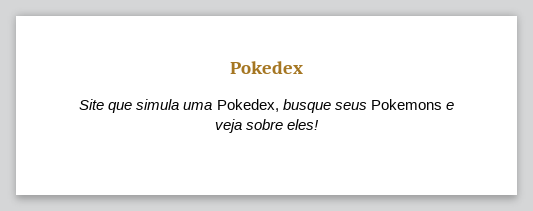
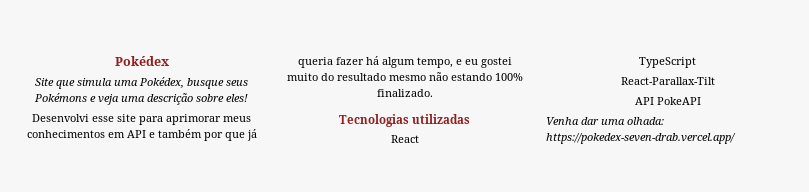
- Pokedex
+ Pokédex
- Site que simula uma Pokedex, busque seus Pokemons e veja sobre eles!
+ Site que simula uma Pokédex, busque seus Pokémons e veja uma descrição sobre eles!
+ Desenvolvi esse site para aprimorar meus conhecimentos em API e também por que já queria fazer há algum tempo, e eu gostei muito do resultado mesmo não estando 100% finalizado.
+ Tecnologias utilizadas
+ React
+ TypeScript
+ React-Parallax-Tilt
+ API PokeAPI
+ Venha dar uma olhada: https://pokedex-seven-drab.vercel.app/

